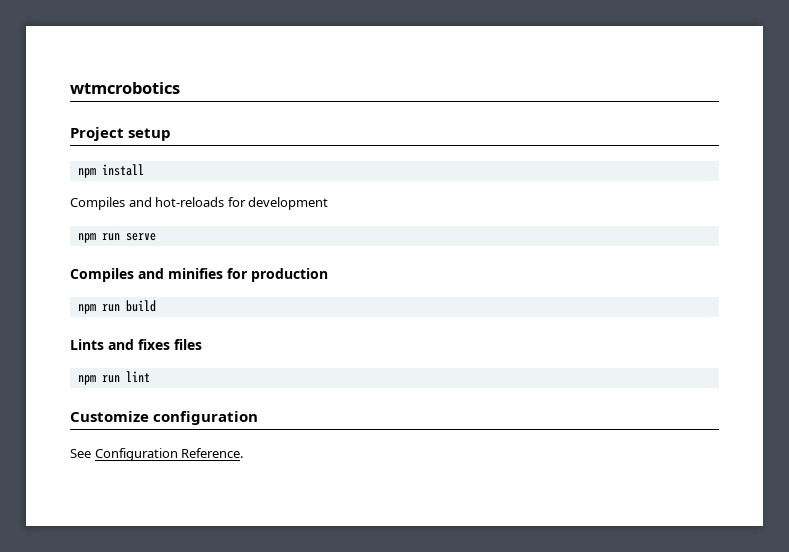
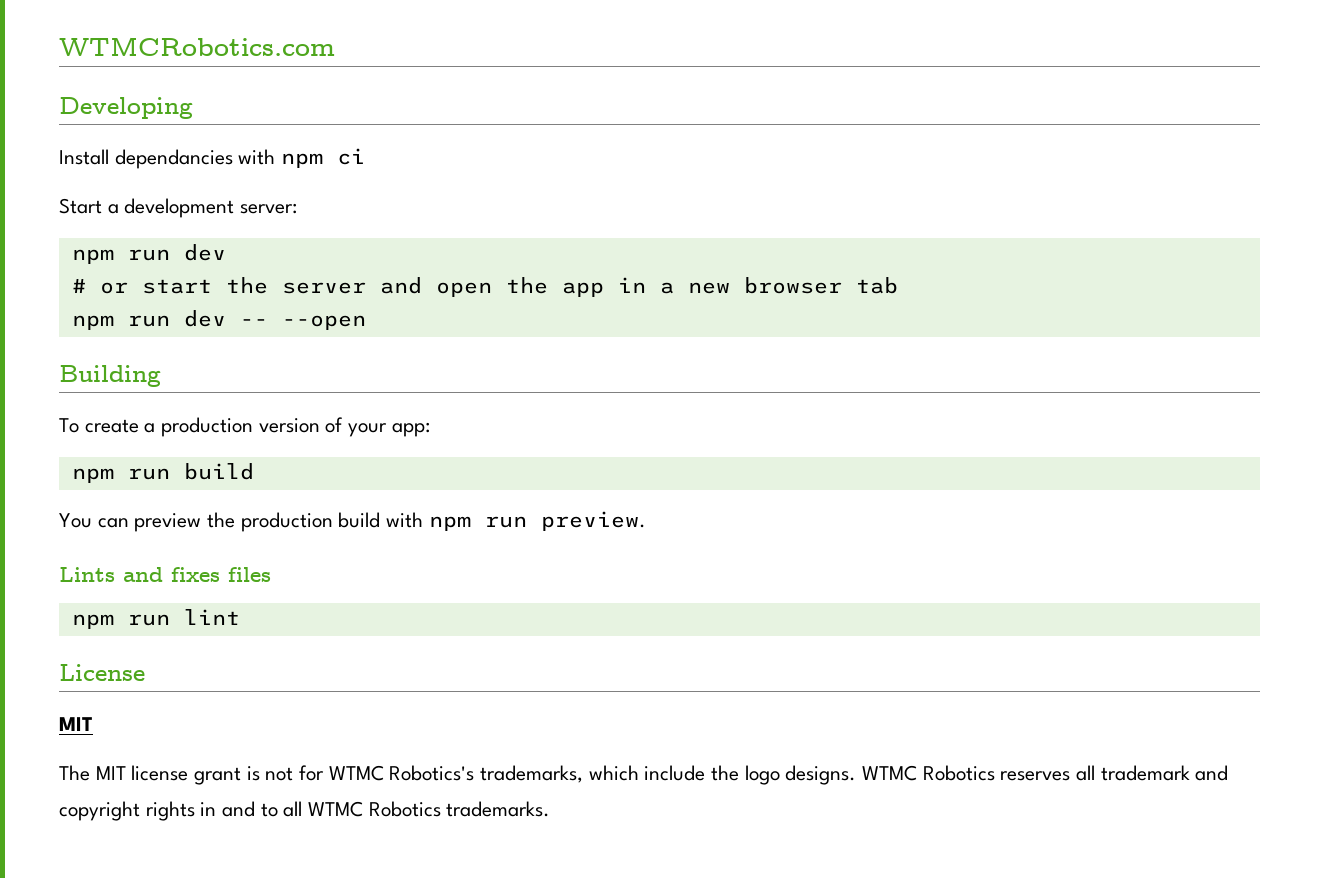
- wtmcrobotics
- Project setup
- npm install
- Compiles and hot-reloads for development
- npm run serve
- Compiles and minifies for production
+ WTMCRobotics.com
+ Developing
+ Install dependancies with npm ci
+ Start a development server:
+ npm run dev
+ # or start the server and open the app in a new browser tab
+ npm run dev -- --open
+ Building
+ To create a production version of your app:
  npm run build
+ You can preview the production build with npm run preview.
- Customize configuration
- See Configuration Reference.
+ License
+ MIT
+ The MIT license grant is not for WTMC Robotics's trademarks, which include the logo designs. WTMC Robotics reserves all trademark and copyright rights in and to all WTMC Robotics trademarks.

